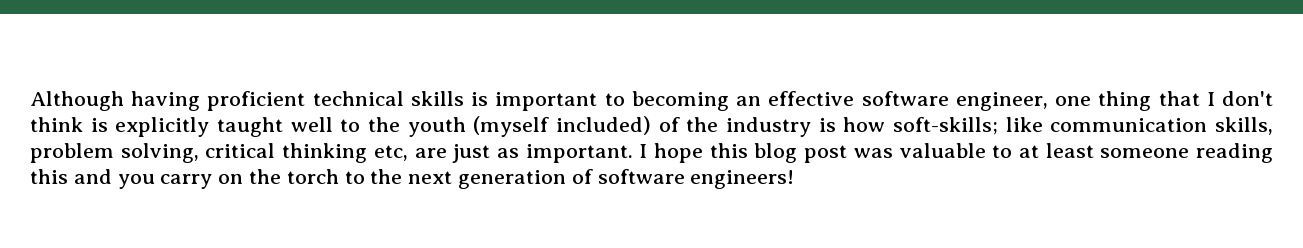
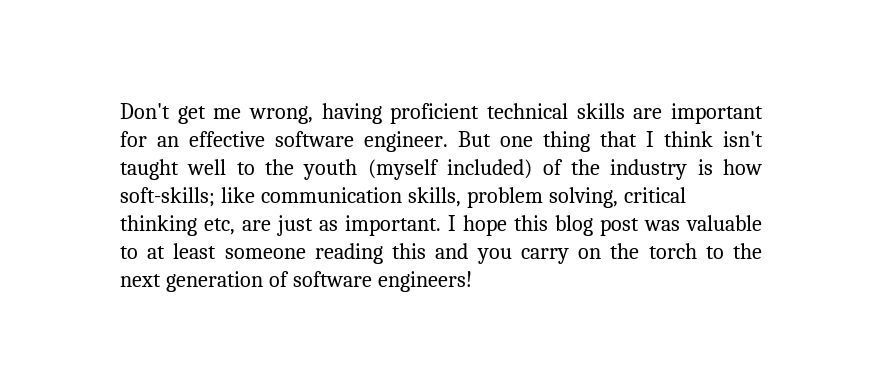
- Although having proficient technical skills is important to becoming an effective software engineer, one thing that I don't think is explicitly taught well to the youth (myself included) of the industry is how soft-skills; like communication skills, problem solving, critical thinking etc, are just as important.
+ Don't get me wrong, having proficient technical skills are important for an effective software engineer. But one thing that I think isn't taught well to the youth (myself included) of the industry is how soft-skills; like communication skills, problem solving, critical thinking etc, are just as important.

